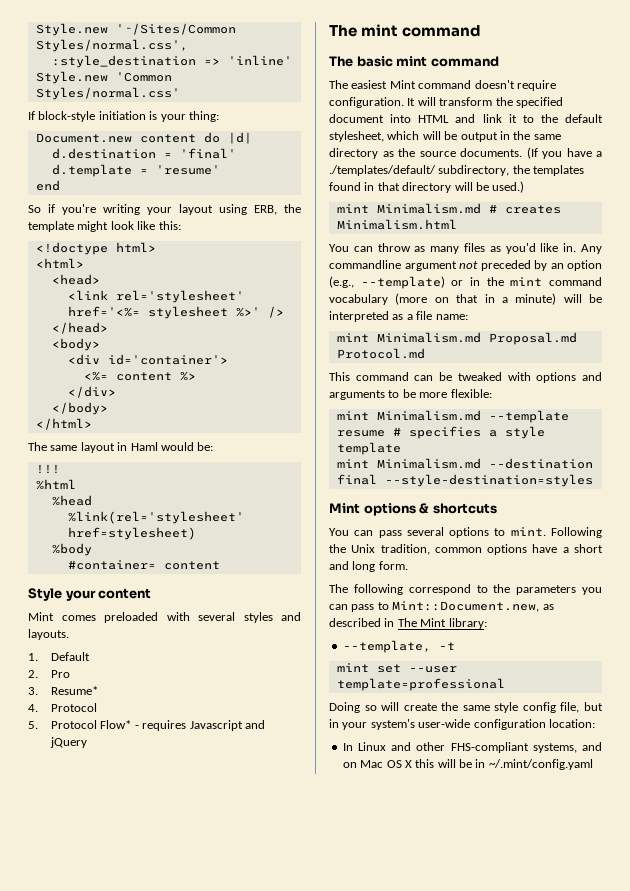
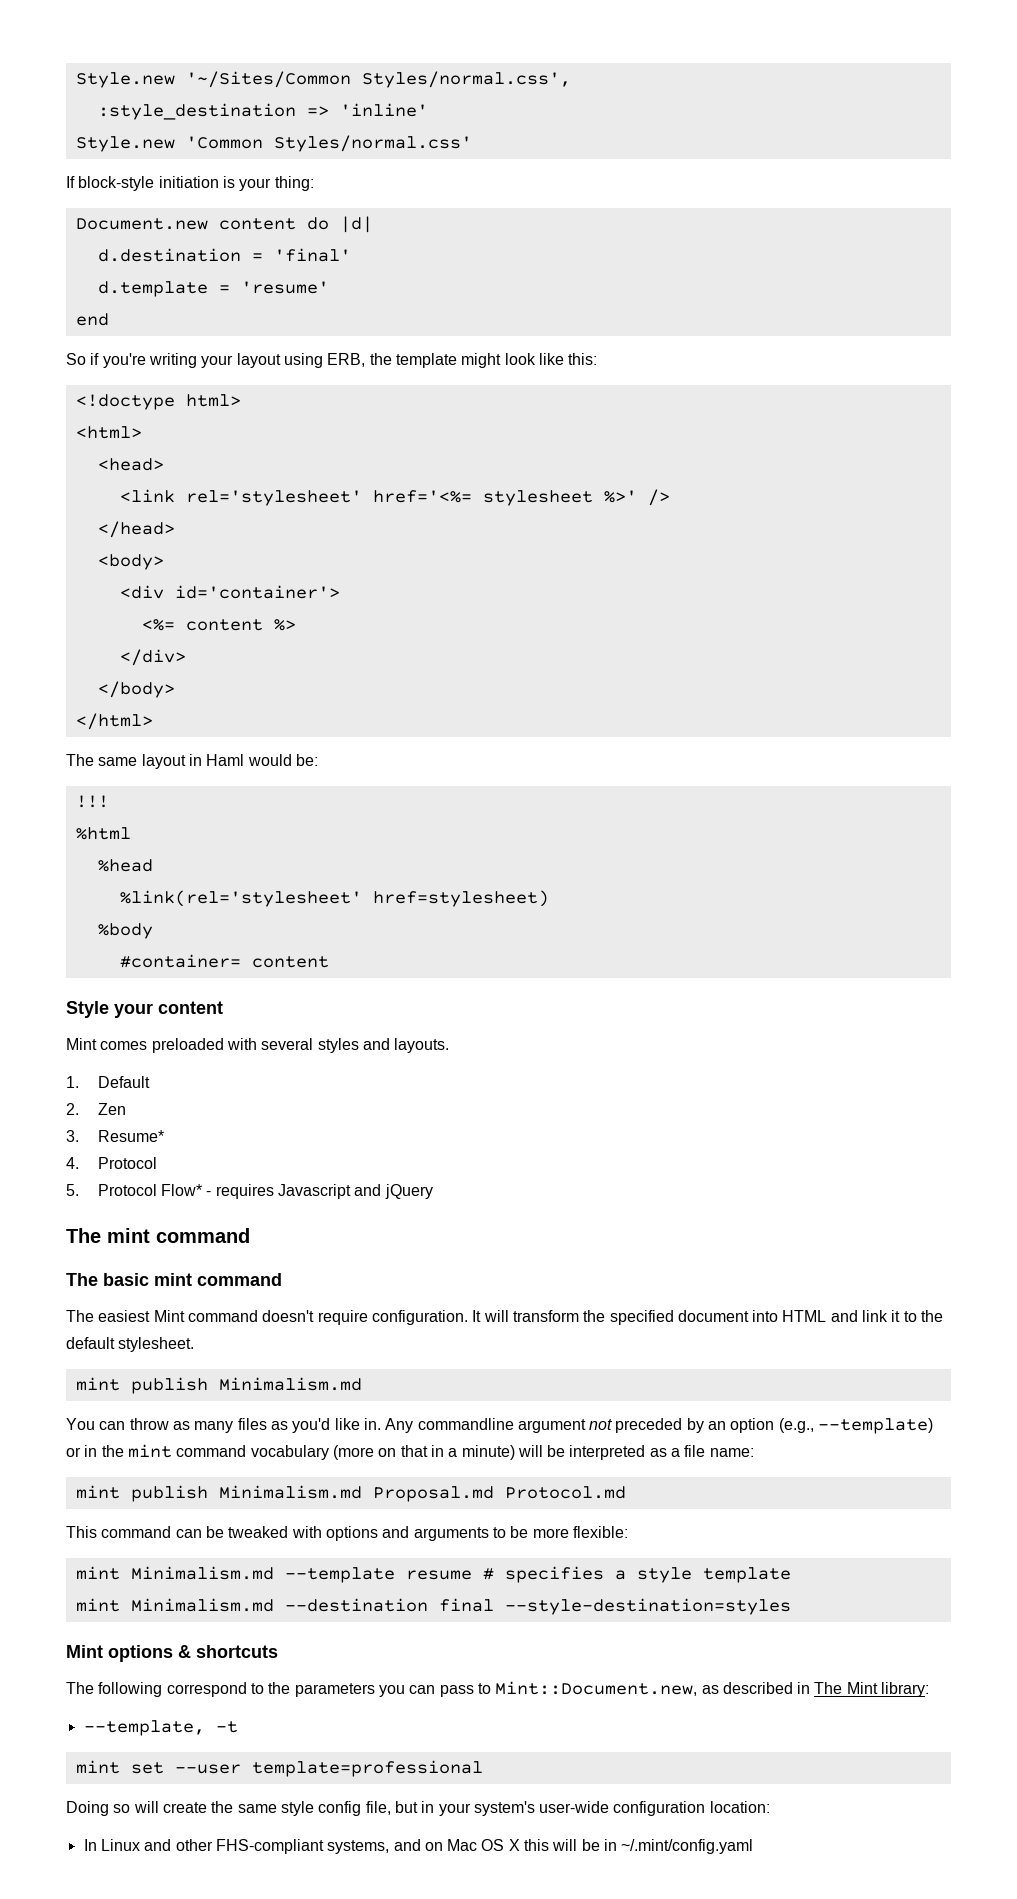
- 2. Pro
+ 2. Zen
- It will transform the specified document into HTML and link it to the default stylesheet, which will be output in the same directory as the source documents. (If you have a ./templates/default/ subdirectory, the templates found in that directory will be used.)
- mint Minimalism.md # creates Minimalism.html
+ It will transform the specified document into HTML and link it to the default stylesheet.
+ mint publish Minimalism.md
- mint Minimalism.md Proposal.md Protocol.md
+ mint publish Minimalism.md Proposal.md Protocol.md
- You can pass several options to mint. Following the Unix tradition, common options have a short and long form.

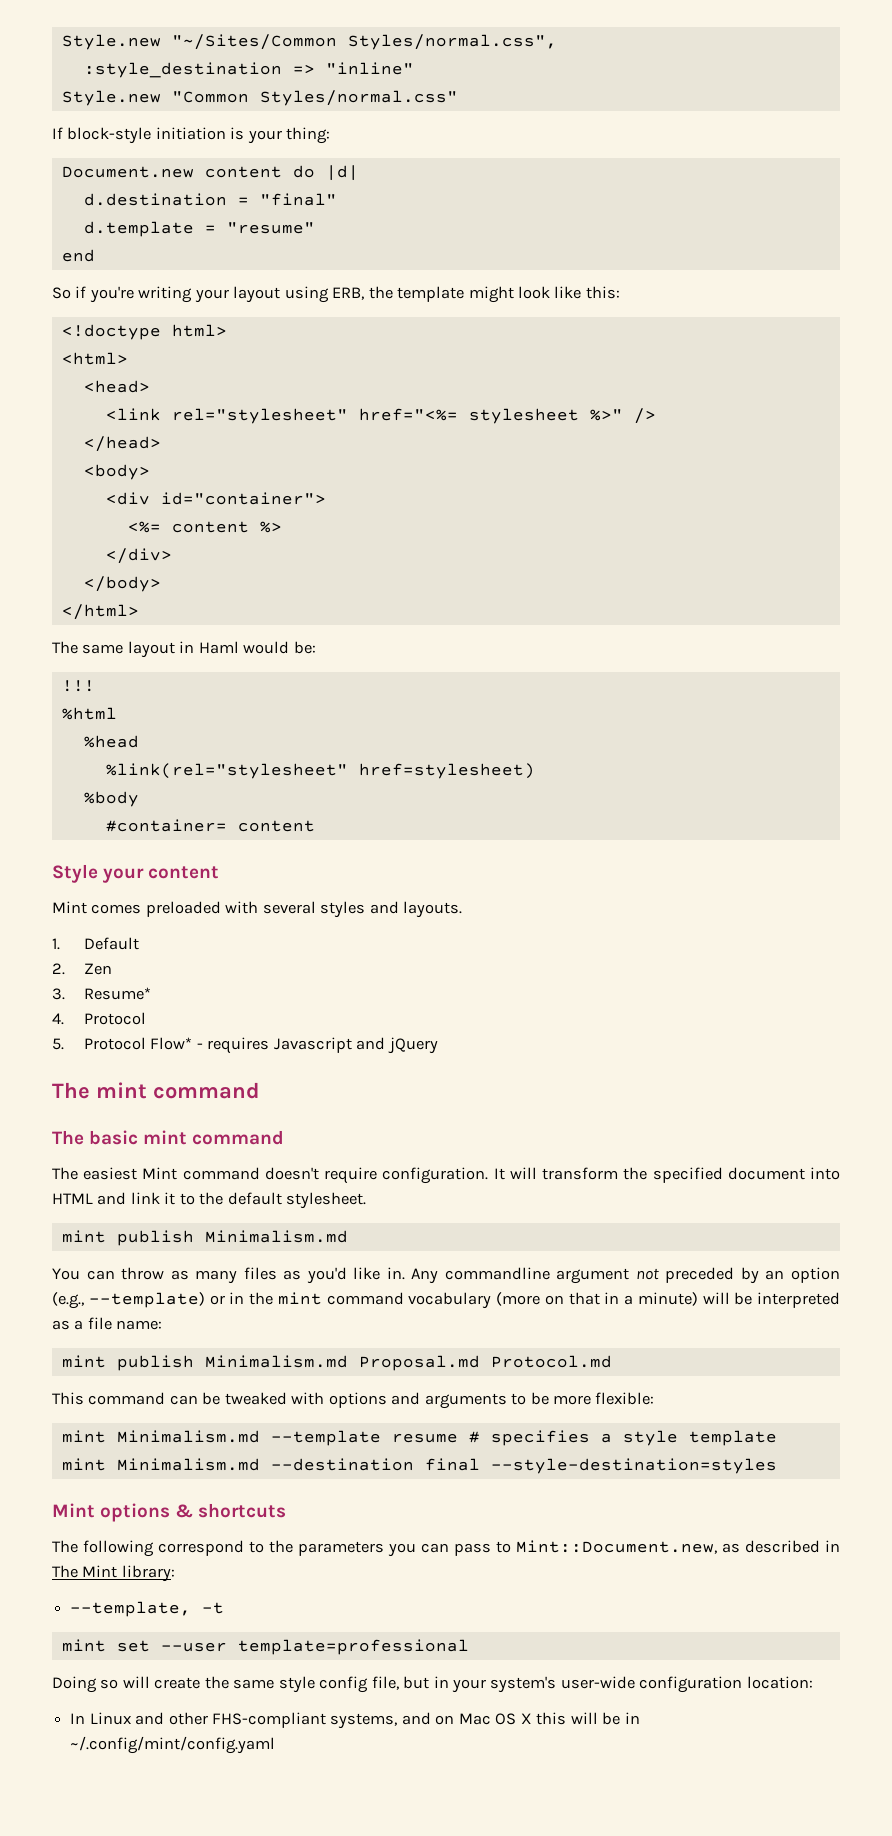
- Style.new '~/Sites/Common Styles/normal.css',
+ Style.new "~/Sites/Common Styles/normal.css",
- :style_destination => 'inline'
- Style.new 'Common Styles/normal.css'
+ :style_destination => "inline"
+ Style.new "Common Styles/normal.css"
- d.destination = 'final'
+ d.destination = "final"
- d.template = 'resume'
+ d.template = "resume"
- <link rel='stylesheet' href='<%= stylesheet %>' />
+ <link rel="stylesheet" href="<%= stylesheet %>" />
- <div id='container'>
+ <div id="container">
- %link(rel='stylesheet' href=stylesheet)
+ %link(rel="stylesheet" href=stylesheet)
- In Linux and other FHS-compliant systems, and on Mac OS X this will be in ~/.mint/config.yaml
+ In Linux and other FHS-compliant systems, and on Mac OS X this will be in ~/.config/mint/config.yaml

